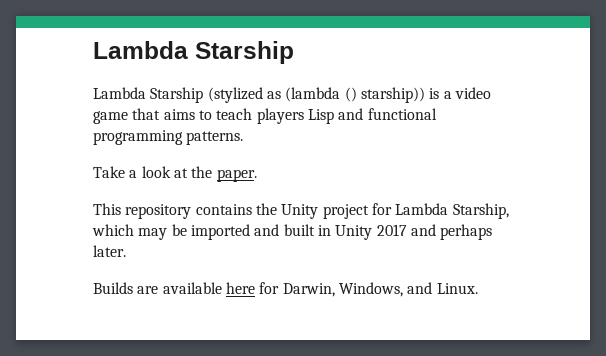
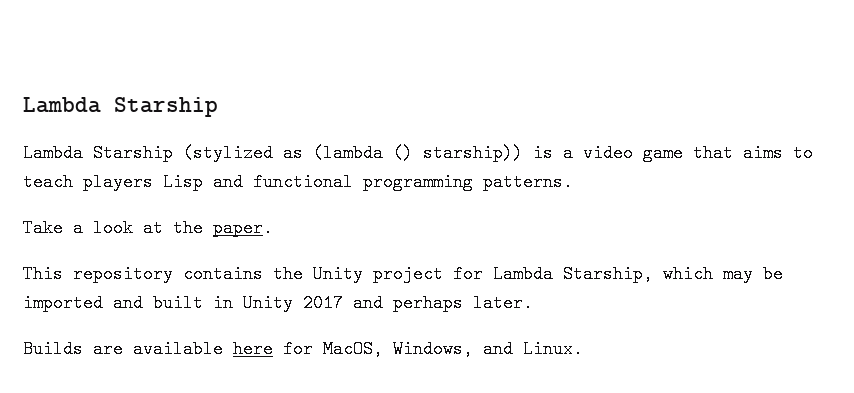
- Builds are available here for Darwin, Windows, and Linux.
+ Builds are available here for MacOS, Windows, and Linux.

